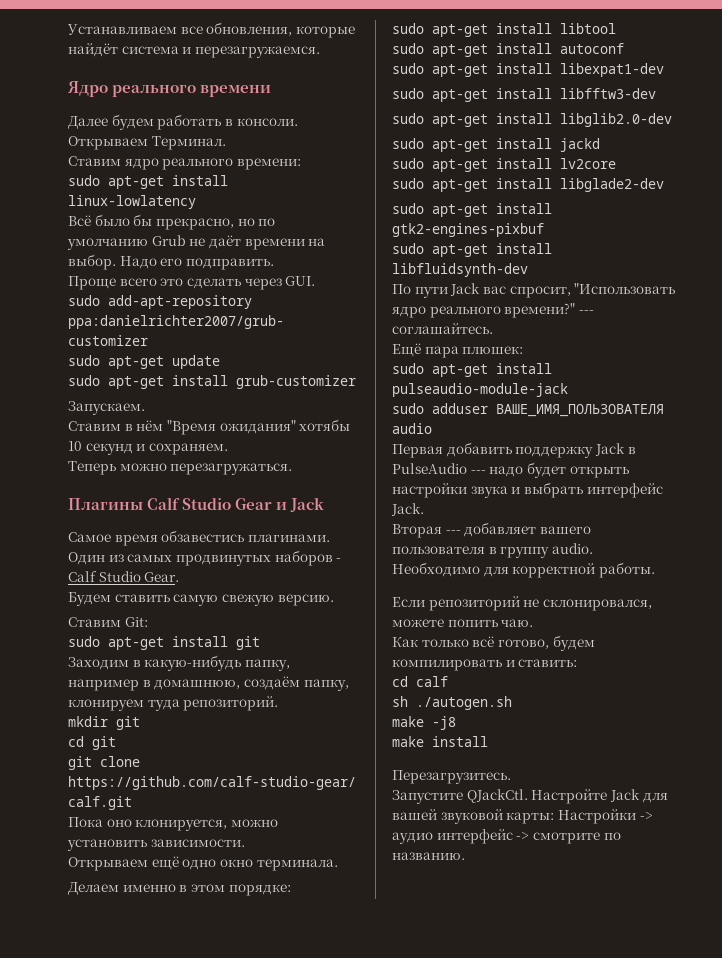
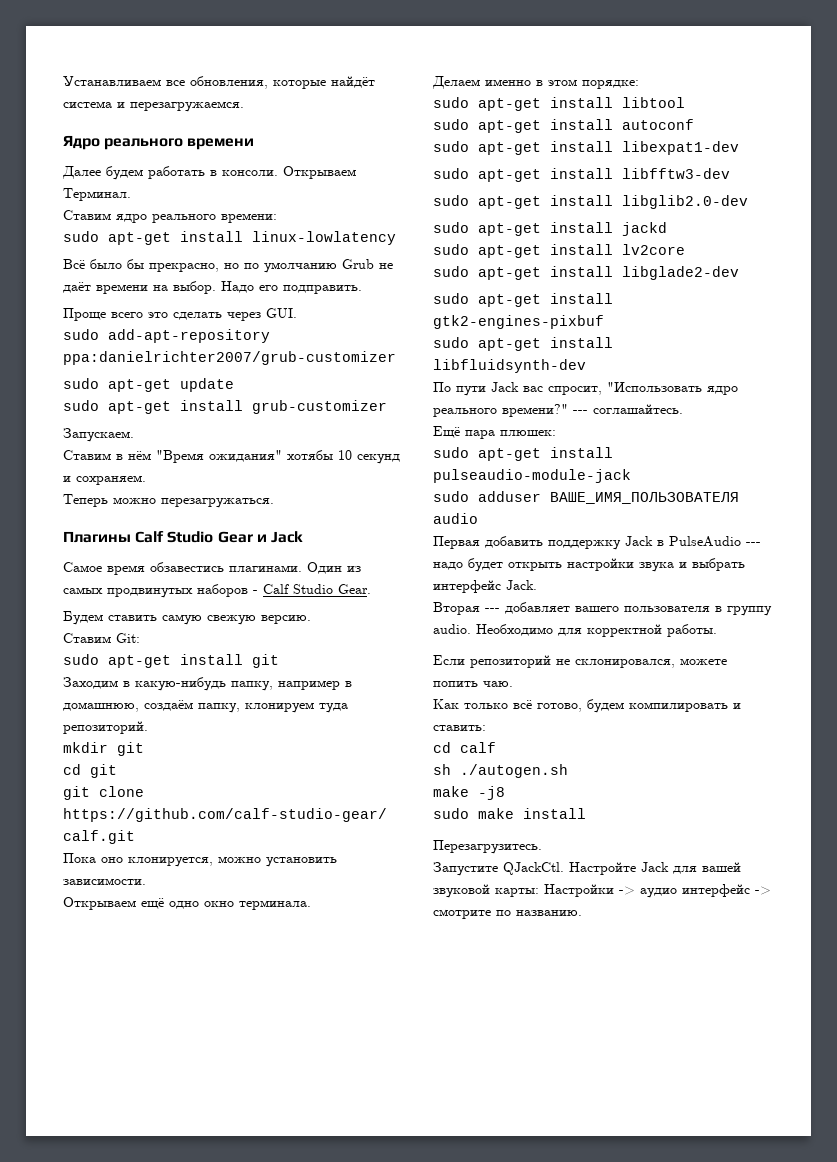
- make install
+ sudo make install

